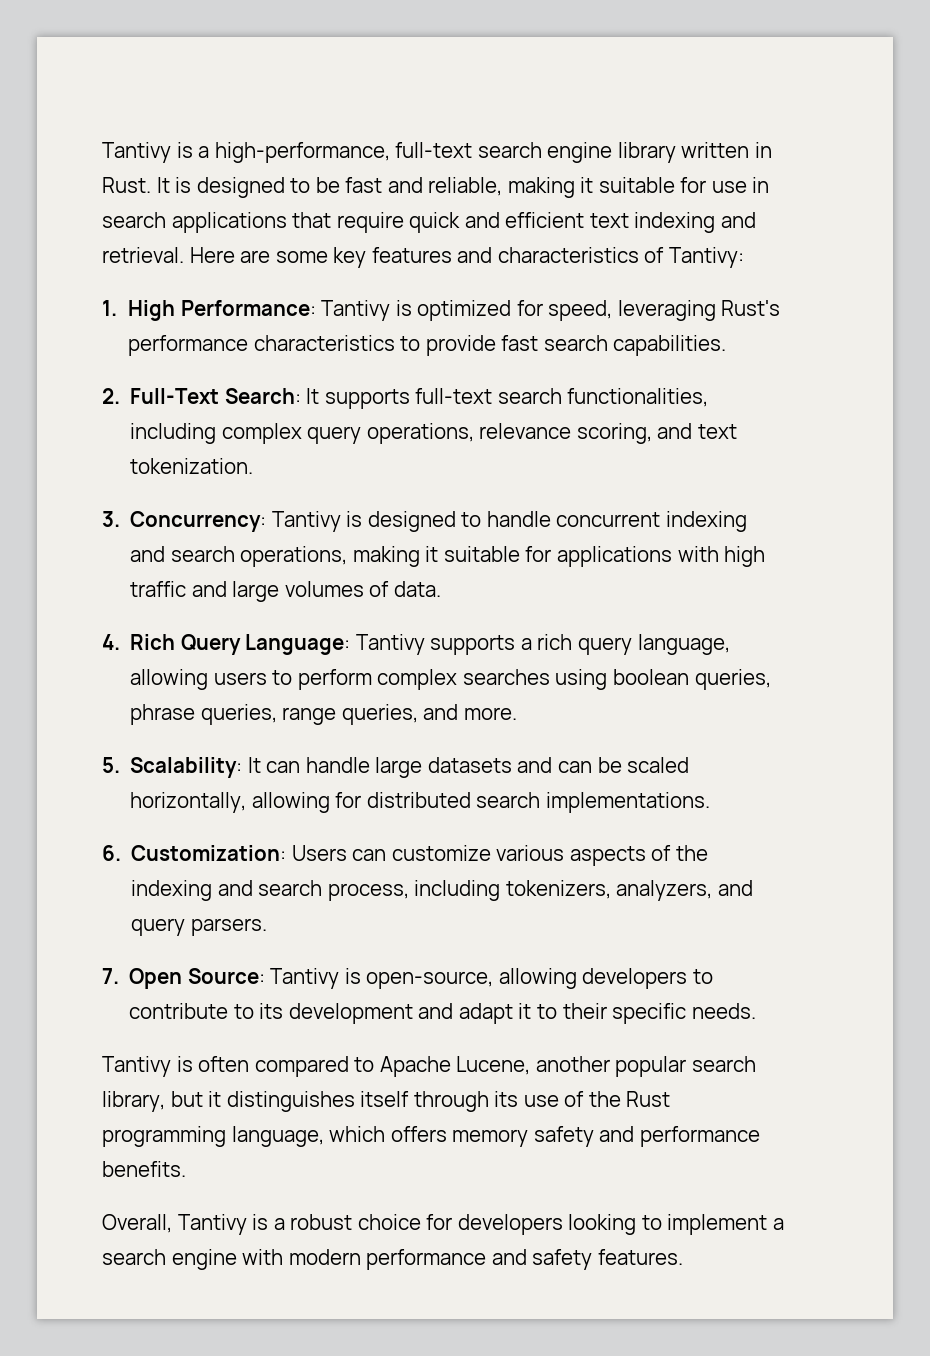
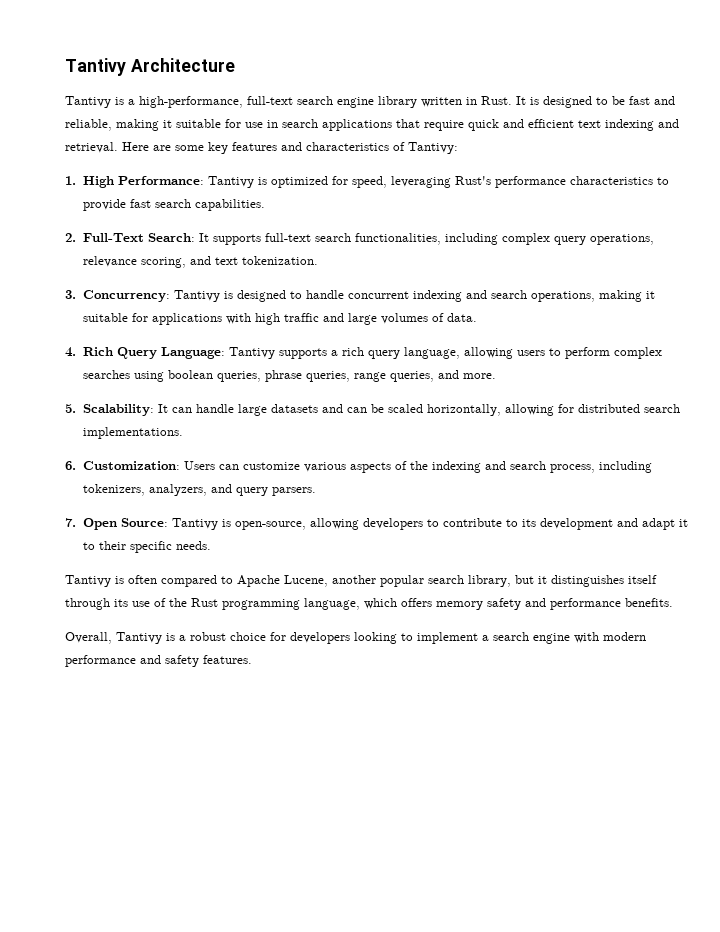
+ Tantivy Architecture

